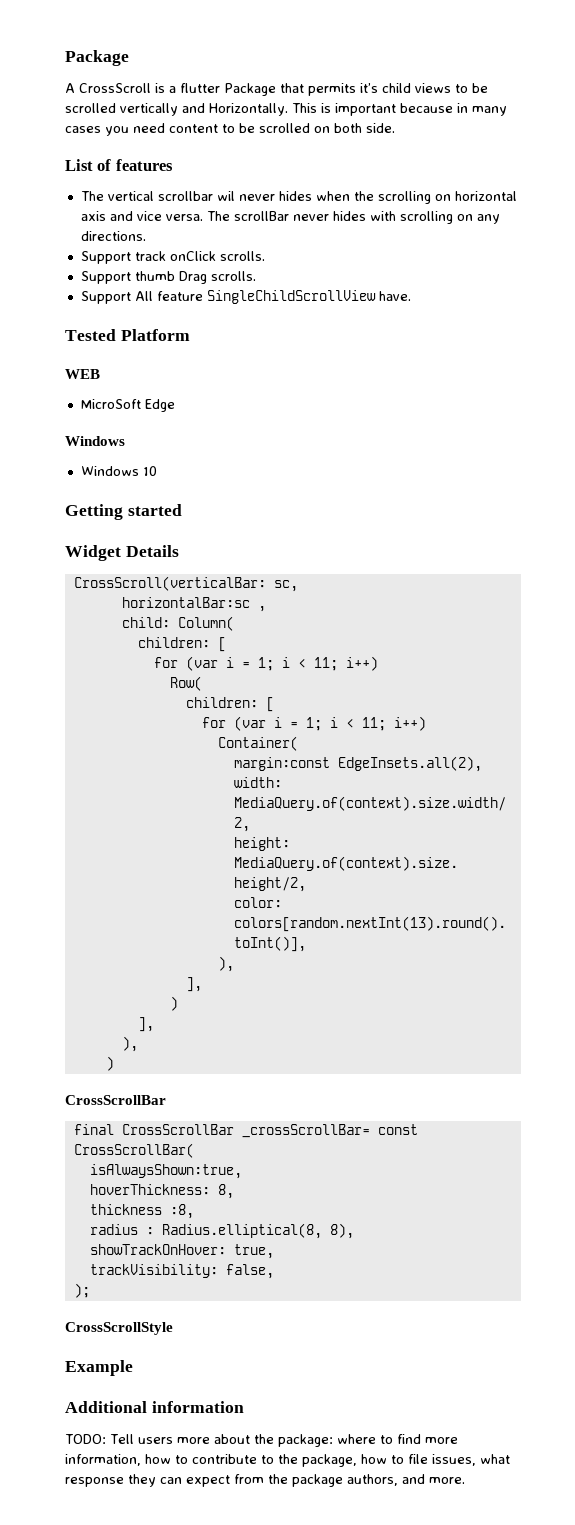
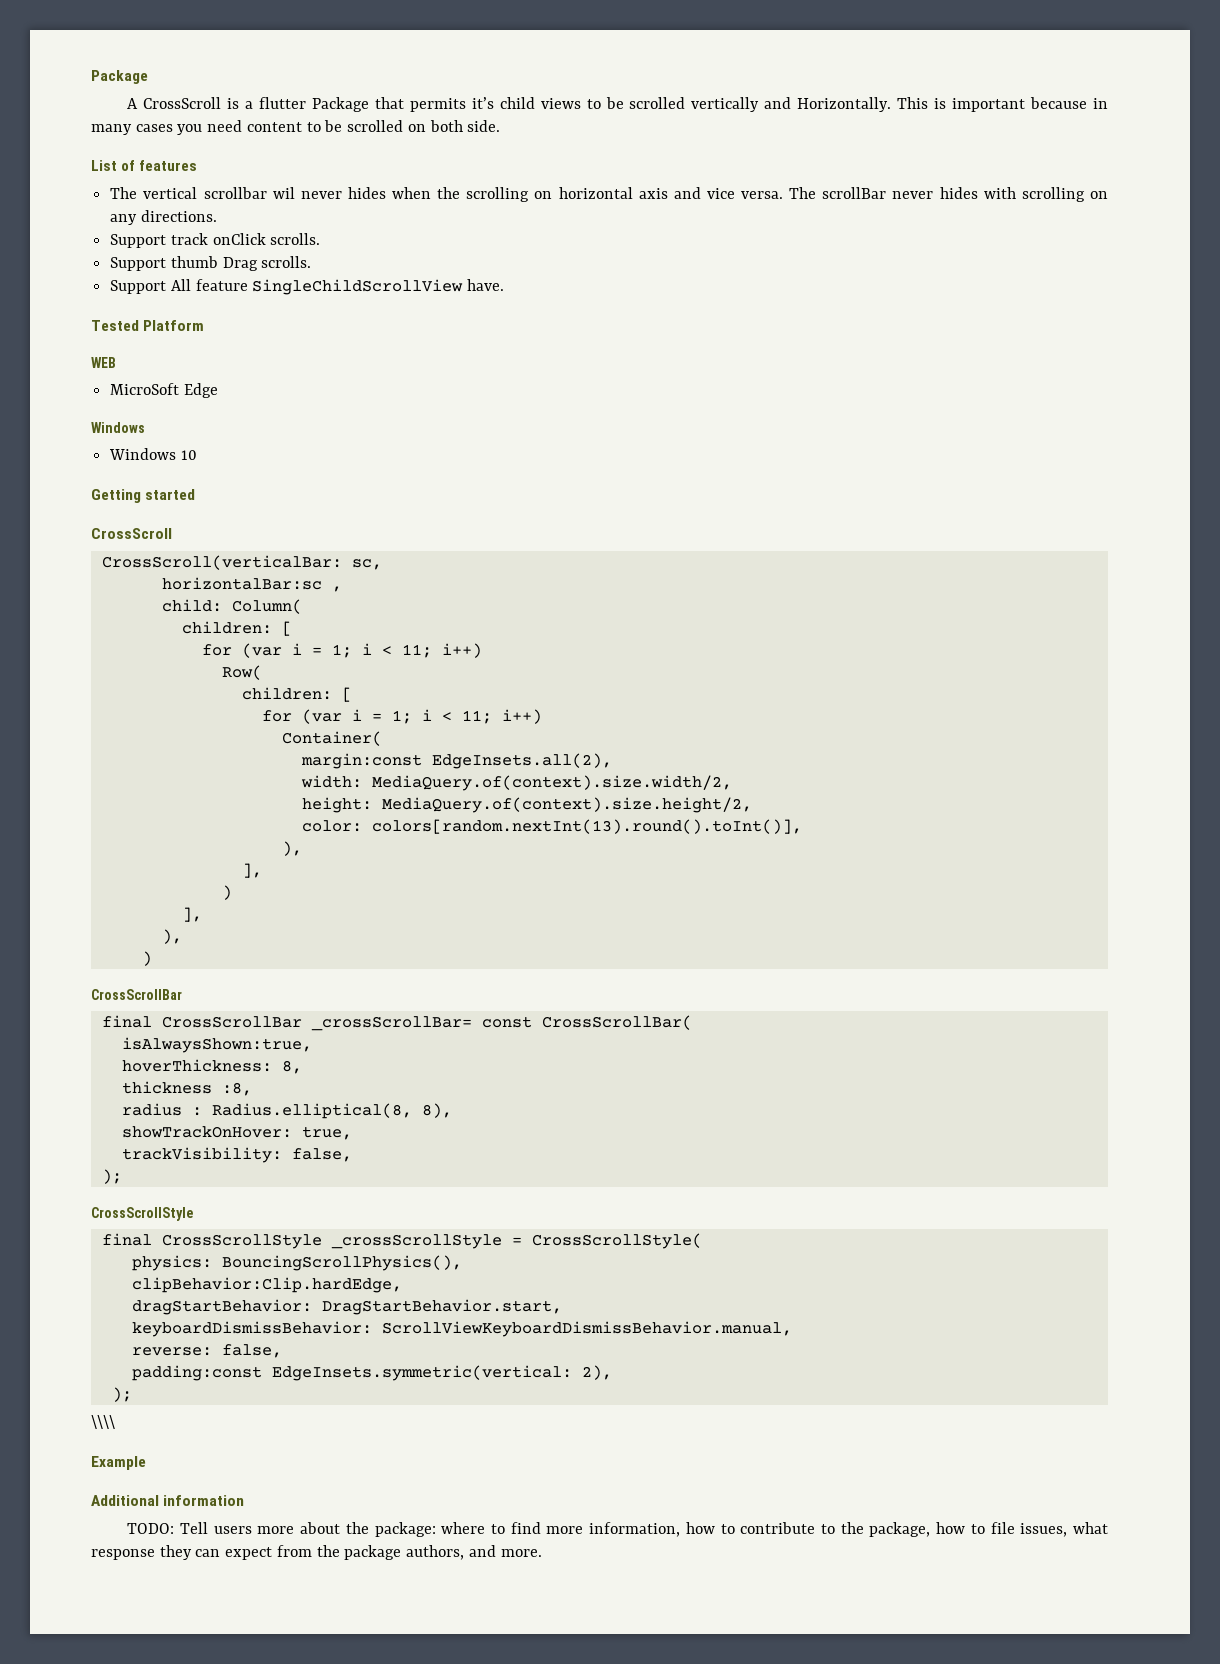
  Getting started
- Widget Details
+ CrossScroll
+ final CrossScrollStyle _crossScrollStyle = CrossScrollStyle(
+ physics: BouncingScrollPhysics(),
+ clipBehavior:Clip.hardEdge,
+ dragStartBehavior: DragStartBehavior.start,
+ keyboardDismissBehavior: ScrollViewKeyboardDismissBehavior.manual,
+ reverse: false,
+ padding:const EdgeInsets.symmetric(vertical: 2),
+ );
+ \\\\

